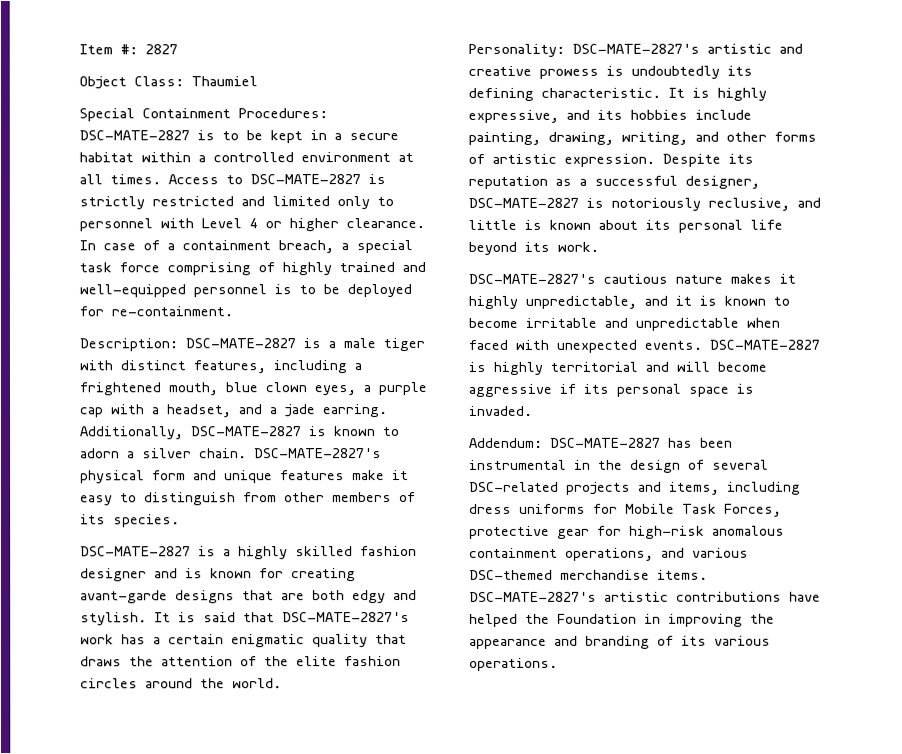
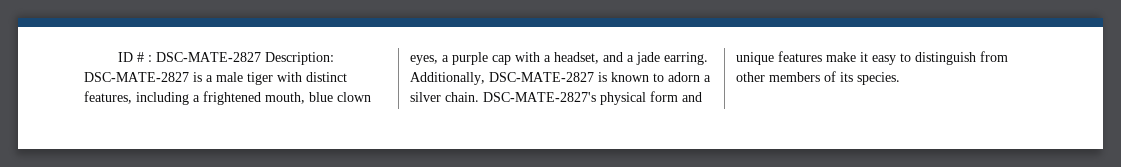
- Item #: 2827
- Object Class: Thaumiel
- Special Containment Procedures: DSC-MATE-2827 is to be kept in a secure habitat within a controlled environment at all times. Access to DSC-MATE-2827 is strictly restricted and limited only to personnel with Level 4 or higher clearance. In case of a containment breach, a special task force comprising of highly trained and well-equipped personnel is to be deployed for re-containment.
- Description: DSC-MATE-2827 is a male tiger with distinct features, including a frightened mouth, blue clown eyes, a purple cap with a headset, and a jade earring.
+ ID # : DSC-MATE-2827 Description: DSC-MATE-2827 is a male tiger with distinct features, including a frightened mouth, blue clown eyes, a purple cap with a headset, and a jade earring.
- DSC-MATE-2827 is a highly skilled fashion designer and is known for creating avant-garde designs that are both edgy and stylish. It is said that DSC-MATE-2827's work has a certain enigmatic quality that draws the attention of the elite fashion circles around the world.
- Personality: DSC-MATE-2827's artistic and creative prowess is undoubtedly its defining characteristic. It is highly expressive, and its hobbies include painting, drawing, writing, and other forms of artistic expression. Despite its reputation as a successful designer, DSC-MATE-2827 is notoriously reclusive, and little is known about its personal life beyond its work.
- DSC-MATE-2827's cautious nature makes it highly unpredictable, and it is known to become irritable and unpredictable when faced with unexpected events. DSC-MATE-2827 is highly territorial and will become aggressive if its personal space is invaded.
- Addendum: DSC-MATE-2827 has been instrumental in the design of several DSC-related projects and items, including dress uniforms for Mobile Task Forces, protective gear for high-risk anomalous containment operations, and various DSC-themed merchandise items. DSC-MATE-2827's artistic contributions have helped the Foundation in improving the appearance and branding of its various operations.

